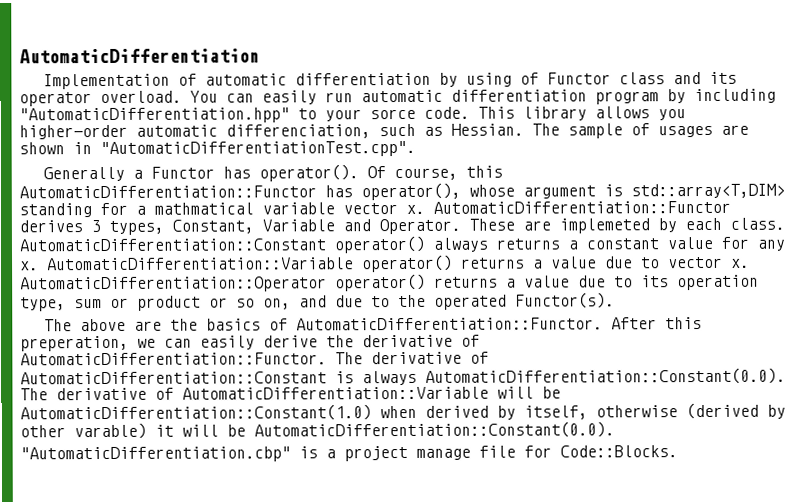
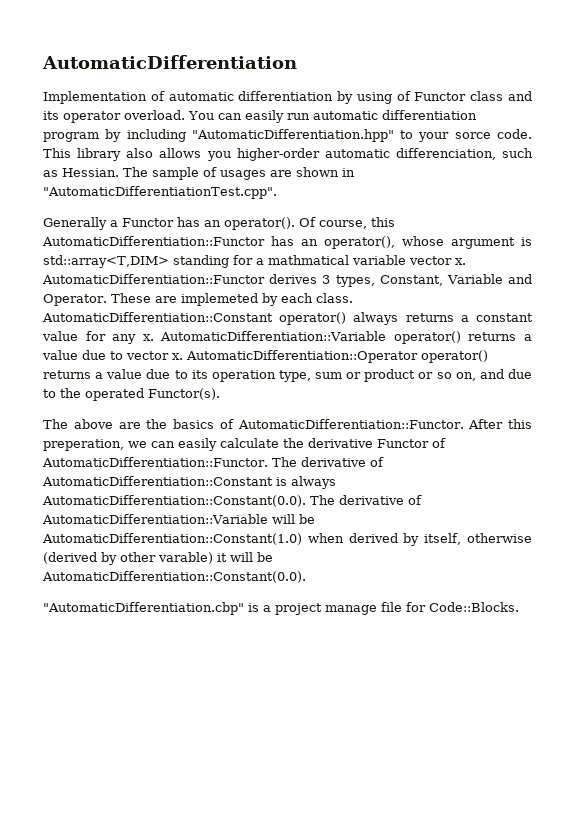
- This library allows you higher-order automatic differenciation, such as Hessian.
+ This library also allows you higher-order automatic differenciation, such as Hessian.
- Generally a Functor has operator().
+ Generally a Functor has an operator().
- Of course, this AutomaticDifferentiation::Functor has operator(), whose argument is std::array<T,DIM> standing for a mathmatical variable vector x.
+ Of course, this AutomaticDifferentiation::Functor has an operator(), whose argument is std::array<T,DIM> standing for a mathmatical variable vector x.
- After this preperation, we can easily derive the derivative of AutomaticDifferentiation::Functor.
+ After this preperation, we can easily calculate the derivative Functor of AutomaticDifferentiation::Functor.

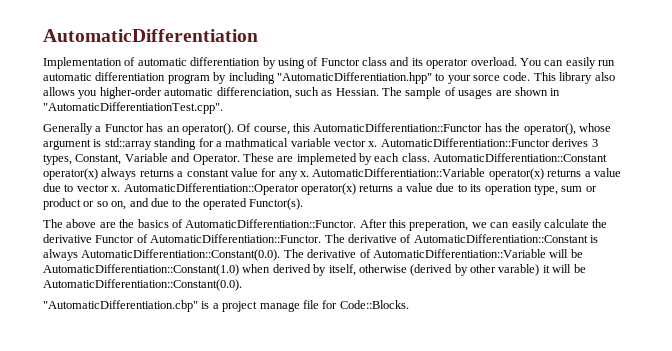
- Of course, this AutomaticDifferentiation::Functor has an operator(), whose argument is std::array<T,DIM> standing for a mathmatical variable vector x.
+ Of course, this AutomaticDifferentiation::Functor has the operator(), whose argument is std::array standing for a mathmatical variable vector x.
- AutomaticDifferentiation::Constant operator() always returns a constant value for any x.
+ AutomaticDifferentiation::Constant operator(x) always returns a constant value for any x.
- AutomaticDifferentiation::Variable operator() returns a value due to vector x.
+ AutomaticDifferentiation::Variable operator(x) returns a value due to vector x.
- AutomaticDifferentiation::Operator operator() returns a value due to its operation type, sum or product or so on, and due to the operated Functor(s).
+ AutomaticDifferentiation::Operator operator(x) returns a value due to its operation type, sum or product or so on, and due to the operated Functor(s).

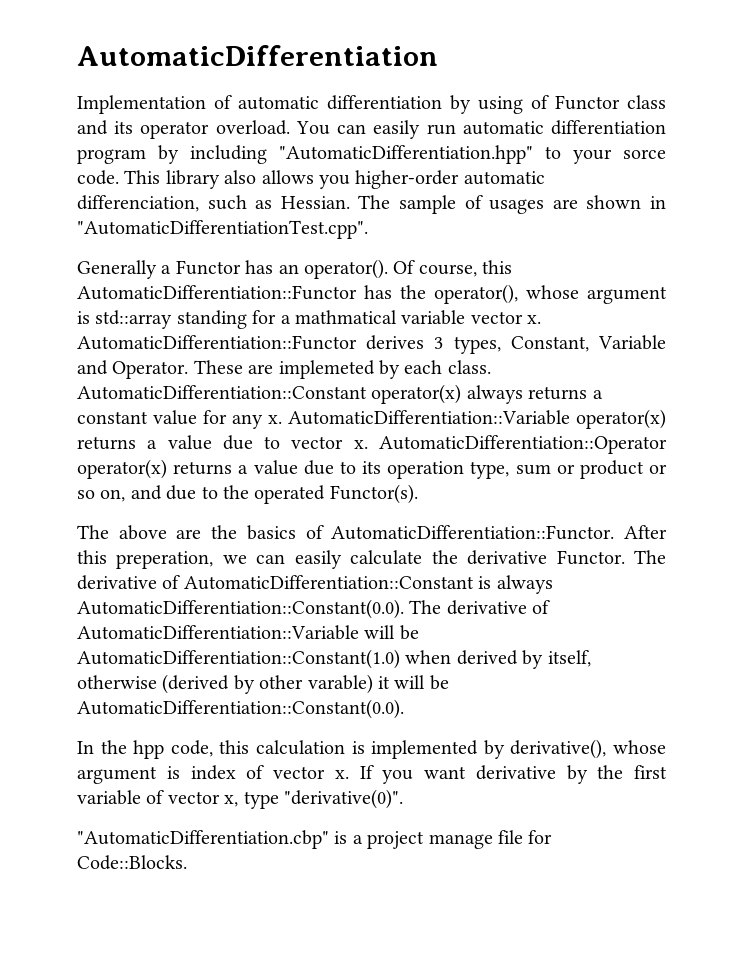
- After this preperation, we can easily calculate the derivative Functor of AutomaticDifferentiation::Functor.
+ After this preperation, we can easily calculate the derivative Functor.
+ In the hpp code, this calculation is implemented by derivative(), whose argument is index of vector x. If you want derivative by the first variable of vector x, type "derivative(0)".

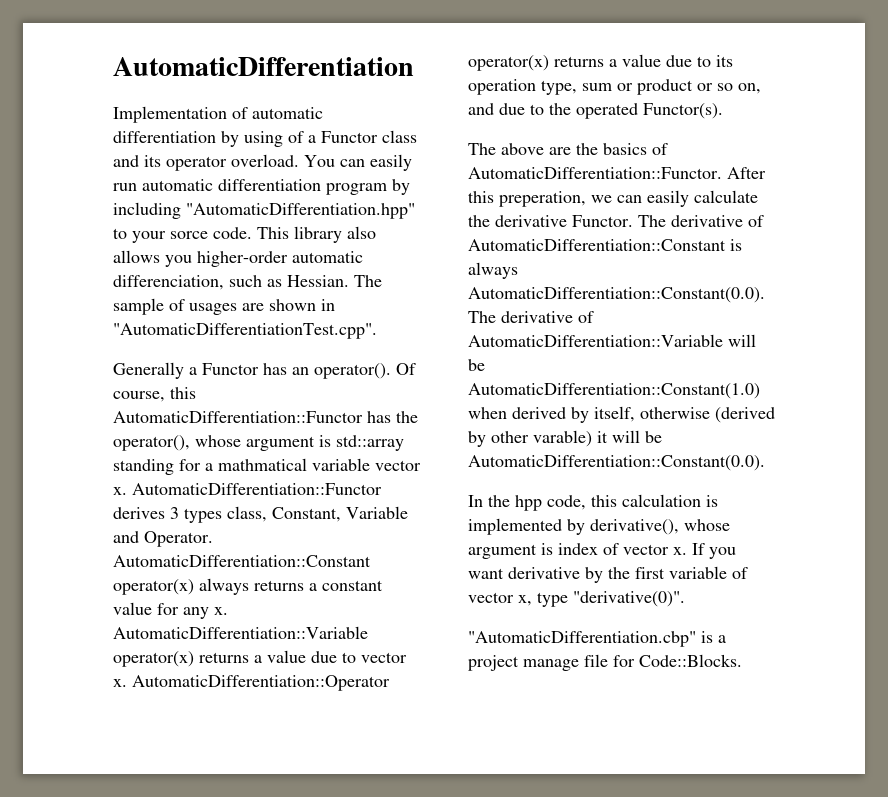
- Implementation of automatic differentiation by using of Functor class and its operator overload.
+ Implementation of automatic differentiation by using of a Functor class and its operator overload.
- AutomaticDifferentiation::Functor derives 3 types, Constant, Variable and Operator.
+ AutomaticDifferentiation::Functor derives 3 types class, Constant, Variable and Operator.
- These are implemeted by each class.

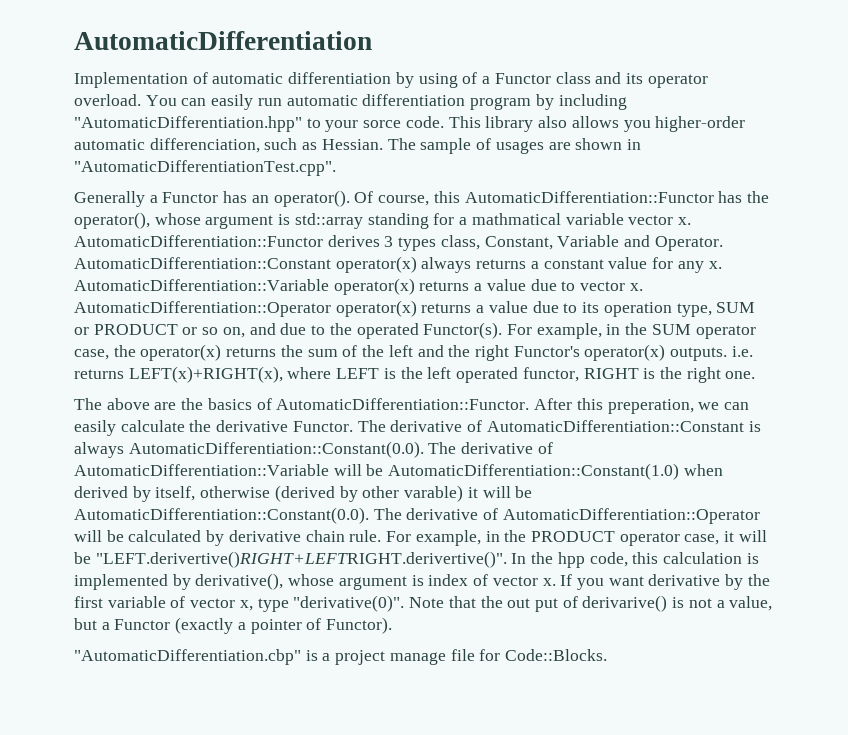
- AutomaticDifferentiation::Operator operator(x) returns a value due to its operation type, sum or product or so on, and due to the operated Functor(s).
+ AutomaticDifferentiation::Operator operator(x) returns a value due to its operation type, SUM or PRODUCT or so on, and due to the operated Functor(s). For example, in the SUM operator case, the operator(x) returns the sum of the left and the right Functor's operator(x) outputs. i.e. returns LEFT(x)+RIGHT(x), where LEFT is the left operated functor, RIGHT is the right one.
- The derivative of AutomaticDifferentiation::Constant is always AutomaticDifferentiation::Constant(0.0). The derivative of AutomaticDifferentiation::Variable will be AutomaticDifferentiation::Constant(1.0) when derived by itself, otherwise (derived by other varable) it will be AutomaticDifferentiation::Constant(0.0).
- In the hpp code, this calculation is implemented by derivative(), whose argument is index of vector x.
+ The derivative of AutomaticDifferentiation::Constant is always AutomaticDifferentiation::Constant(0.0). The derivative of AutomaticDifferentiation::Variable will be AutomaticDifferentiation::Constant(1.0) when derived by itself, otherwise (derived by other varable) it will be AutomaticDifferentiation::Constant(0.0). The derivative of AutomaticDifferentiation::Operator will be calculated by derivative chain rule. For example, in the PRODUCT operator case, it will be "LEFT.derivertive()RIGHT+LEFTRIGHT.derivertive()". In the hpp code, this calculation is implemented by derivative(), whose argument is index of vector x.
+ Note that the out put of derivarive() is not a value, but a Functor (exactly a pointer of Functor).

